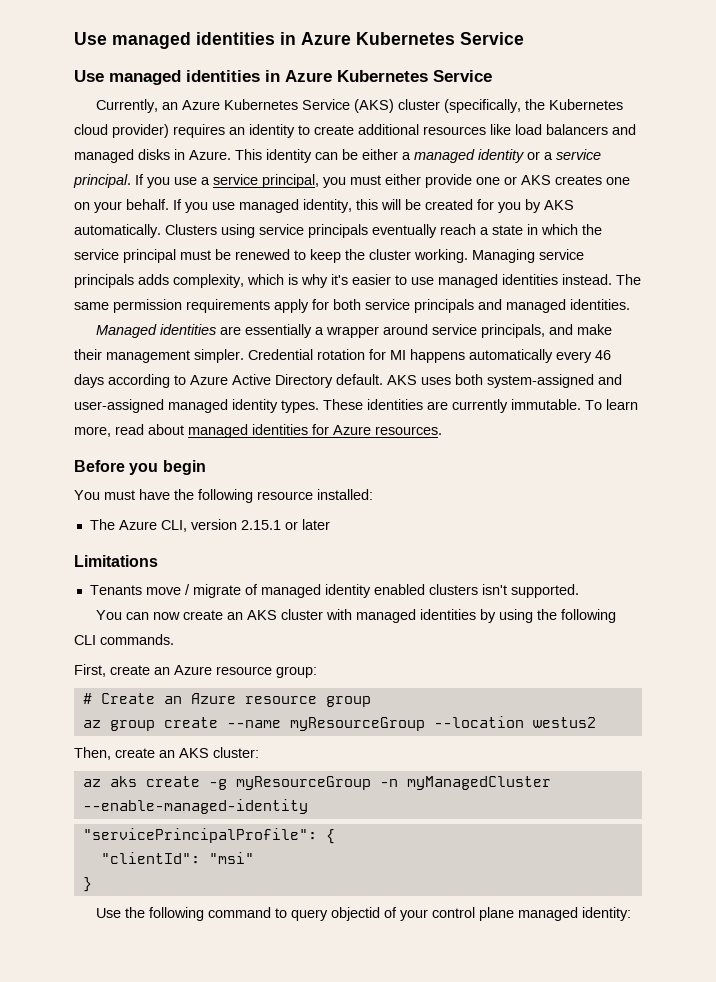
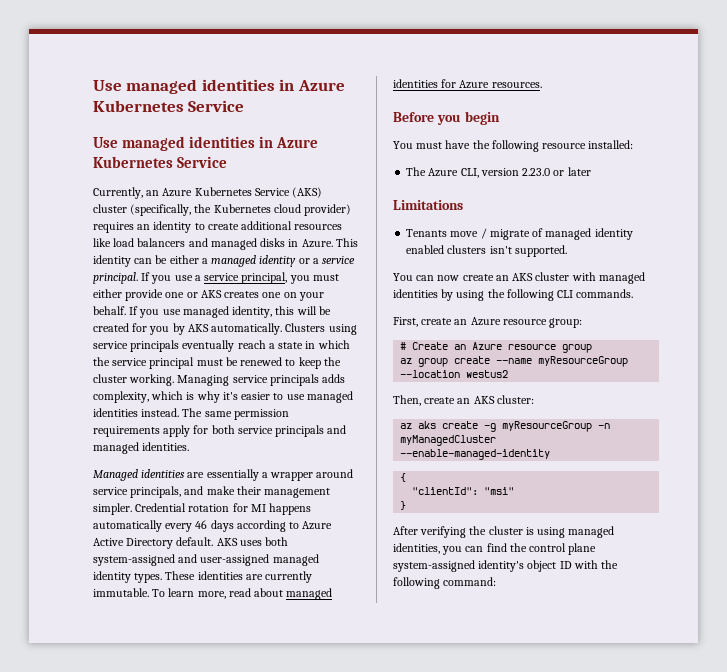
- The Azure CLI, version 2.15.1 or later
+ The Azure CLI, version 2.23.0 or later
- "servicePrincipalProfile": {
+ {
- Use the following command to query objectid of your control plane managed identity:
+ After verifying the cluster is using managed identities, you can find the control plane system-assigned identity's object ID with the following command:

